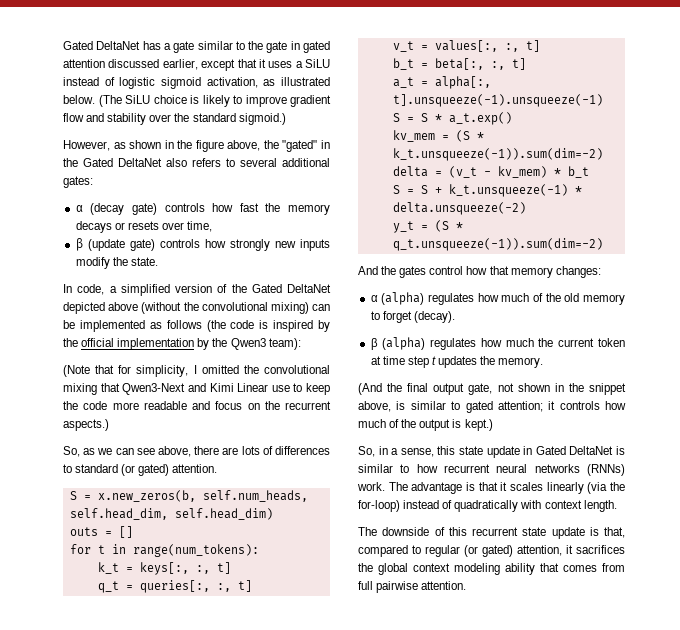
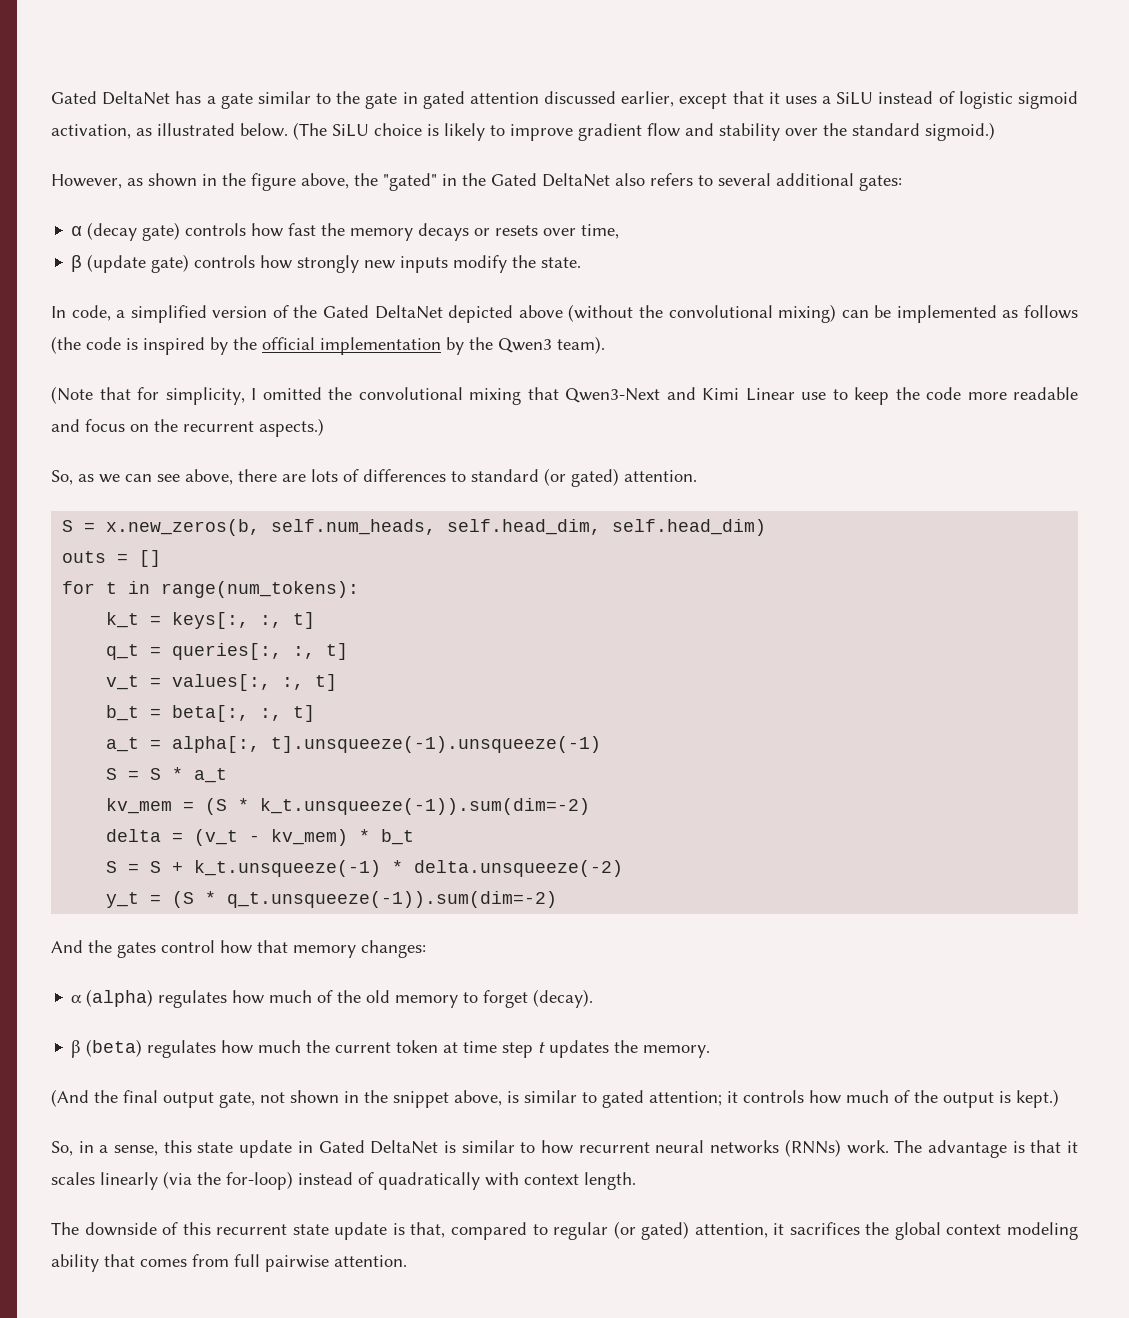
- In code, a simplified version of the Gated DeltaNet depicted above (without the convolutional mixing) can be implemented as follows (the code is inspired by the official implementation by the Qwen3 team):
+ In code, a simplified version of the Gated DeltaNet depicted above (without the convolutional mixing) can be implemented as follows (the code is inspired by the official implementation by the Qwen3 team).
- S = S * a_t.exp()
+ S = S * a_t
- β (alpha) regulates how much the current token at time step t updates the memory.
+ β (beta) regulates how much the current token at time step t updates the memory.

